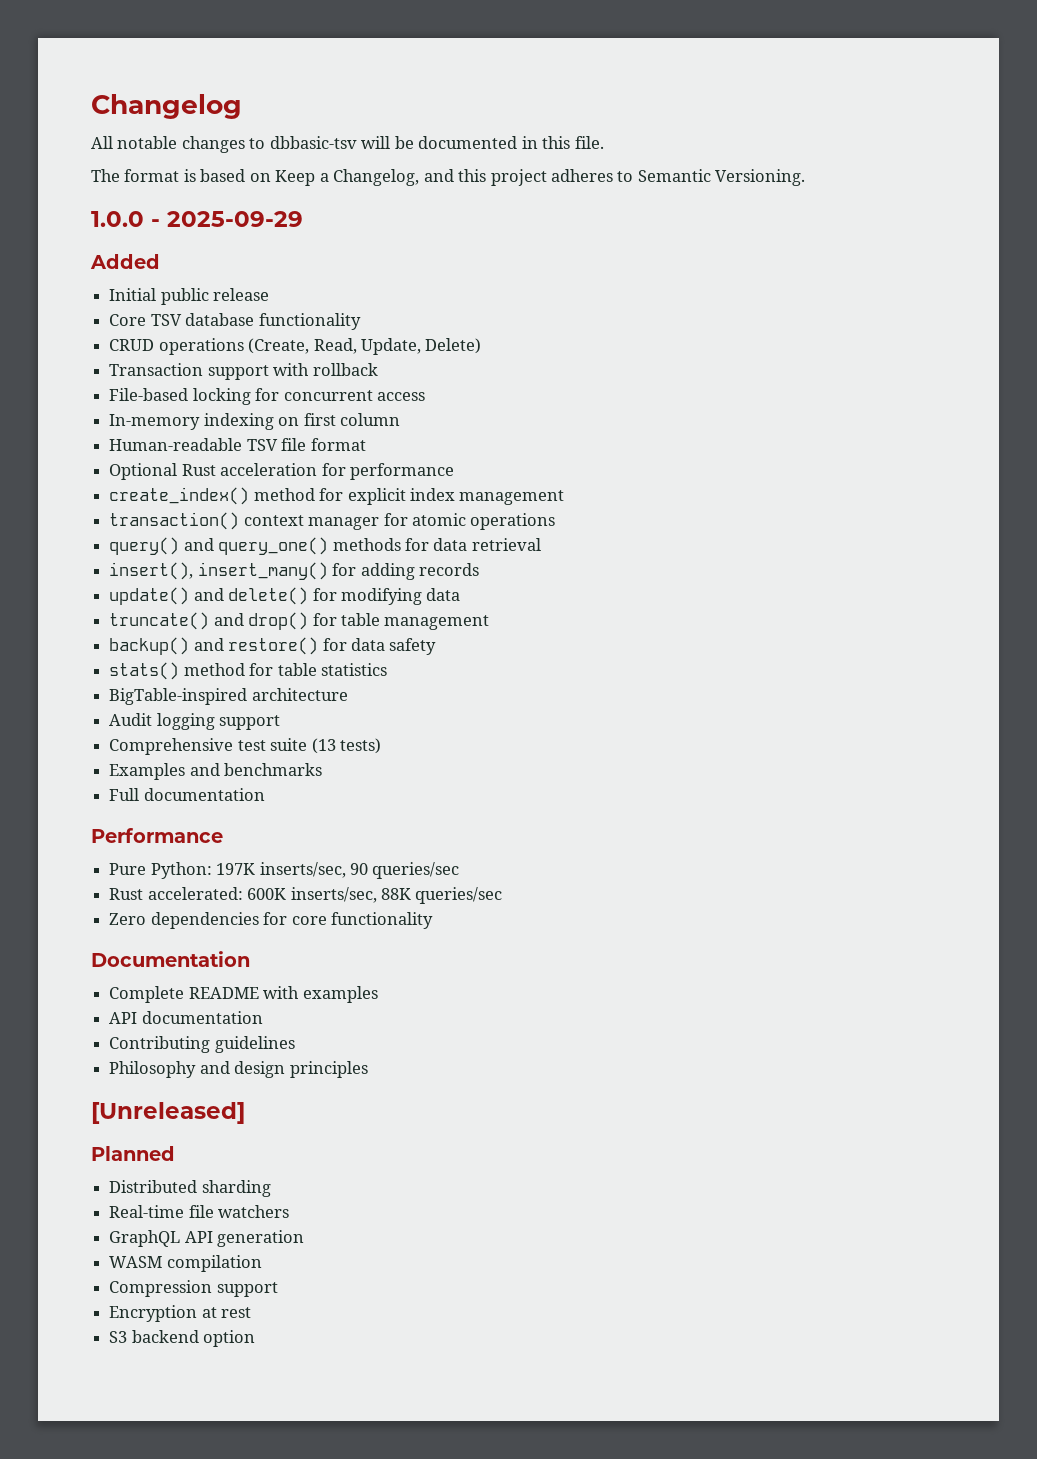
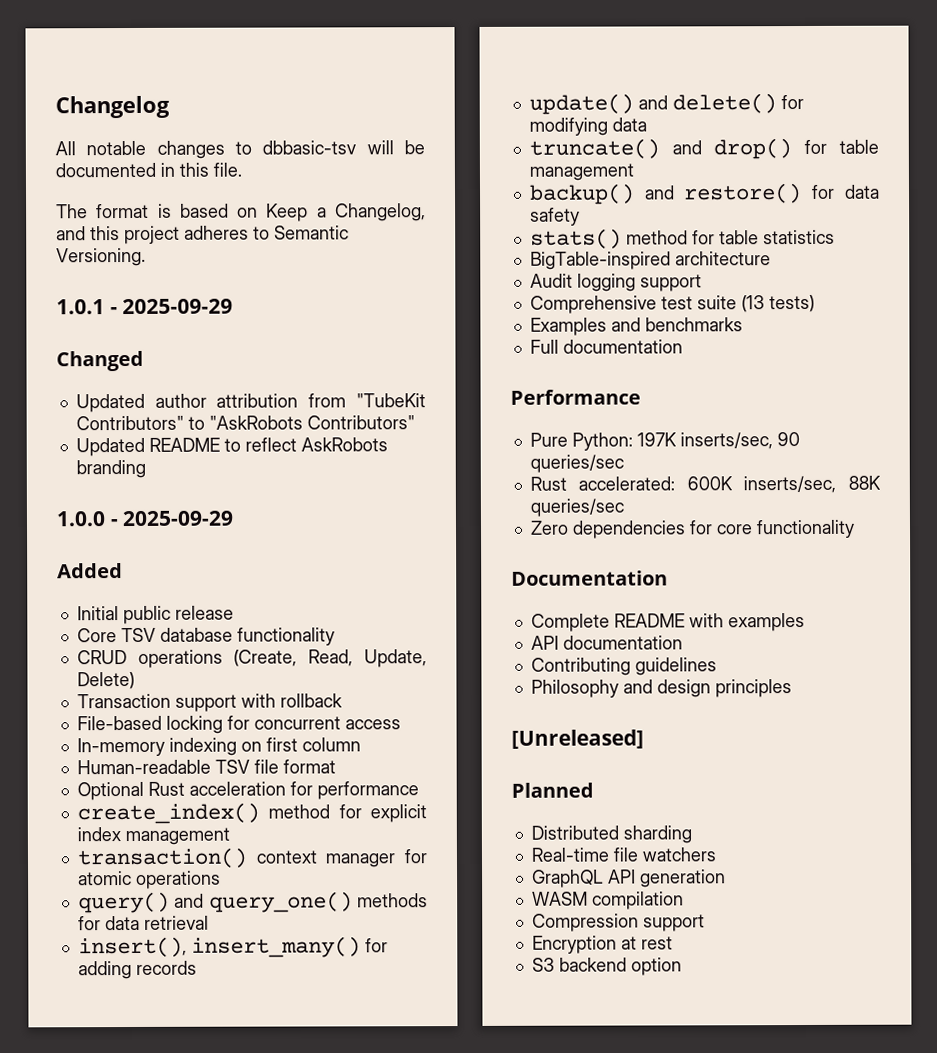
+ 1.0.1 - 2025-09-29
+ Changed
+ Updated author attribution from "TubeKit Contributors" to "AskRobots Contributors"
+ Updated README to reflect AskRobots branding

